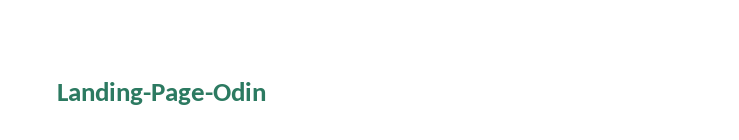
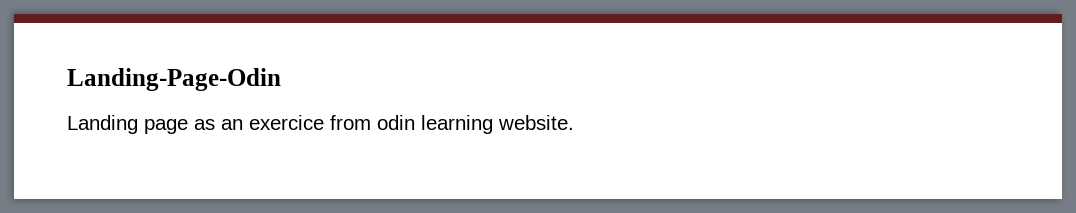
+ Landing page as an exercice from odin learning website.

